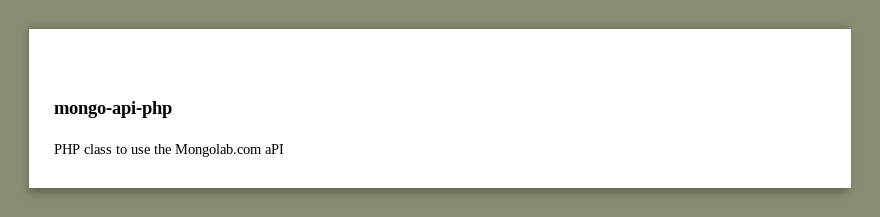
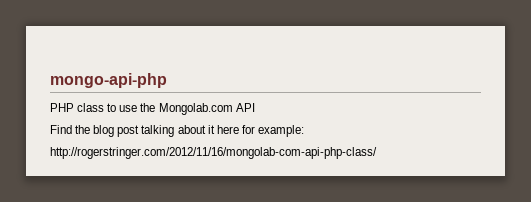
- PHP class to use the Mongolab.com aPI
+ PHP class to use the Mongolab.com API
+ Find the blog post talking about it here for example:
+ http://rogerstringer.com/2012/11/16/mongolab-com-api-php-class/

